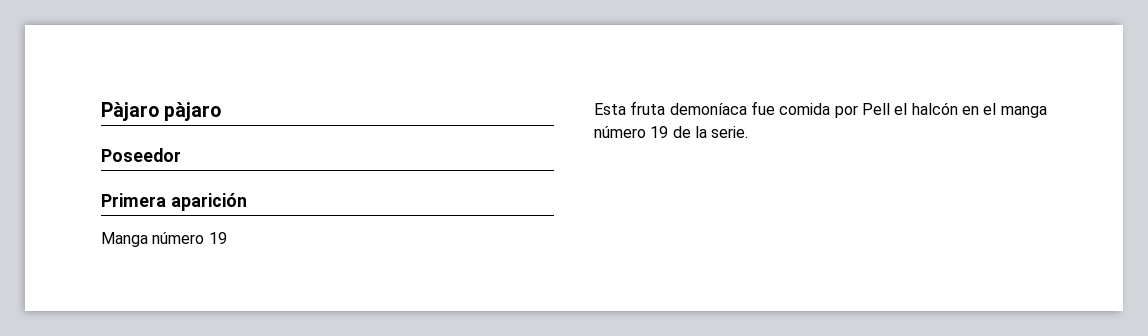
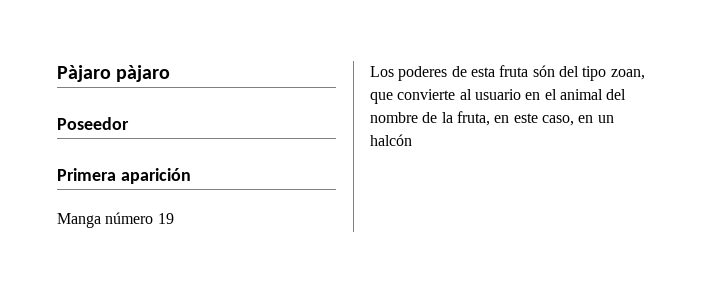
- Esta fruta demoníaca fue comida por Pell el halcón en el manga número 19 de la serie.
+ Los poderes de esta fruta són del tipo zoan, que convierte al usuario en el animal del nombre de la fruta, en este caso, en un halcón

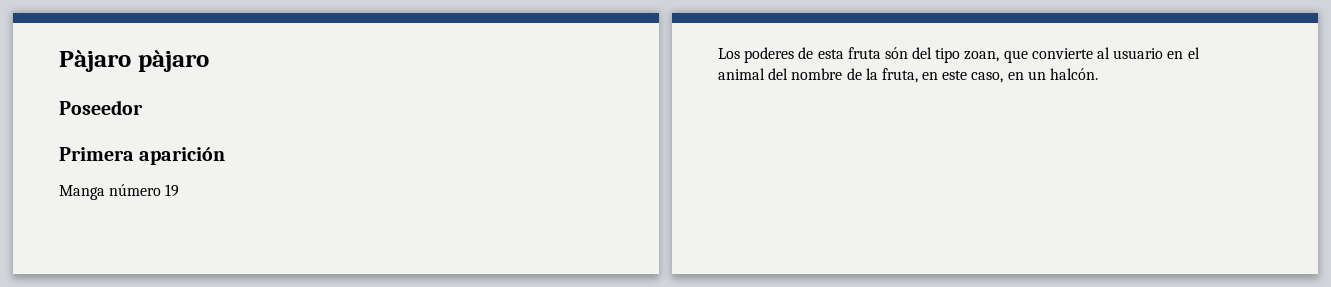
- Los poderes de esta fruta són del tipo zoan, que convierte al usuario en el animal del nombre de la fruta, en este caso, en un halcón
+ Los poderes de esta fruta són del tipo zoan, que convierte al usuario en el animal del nombre de la fruta, en este caso, en un halcón.

